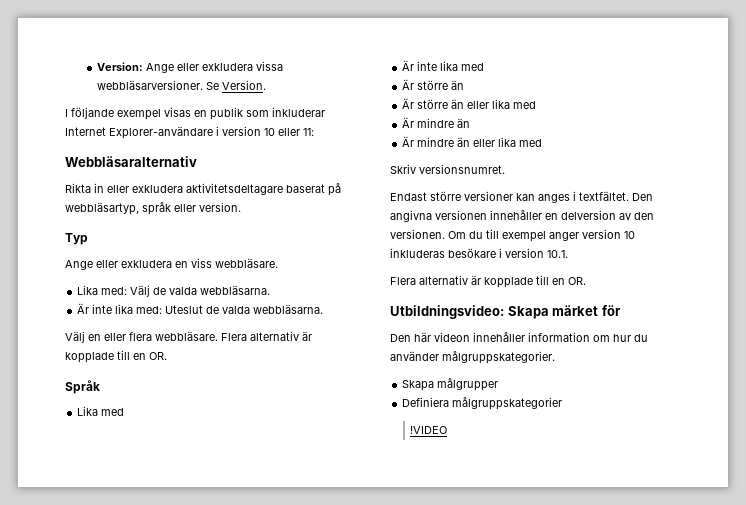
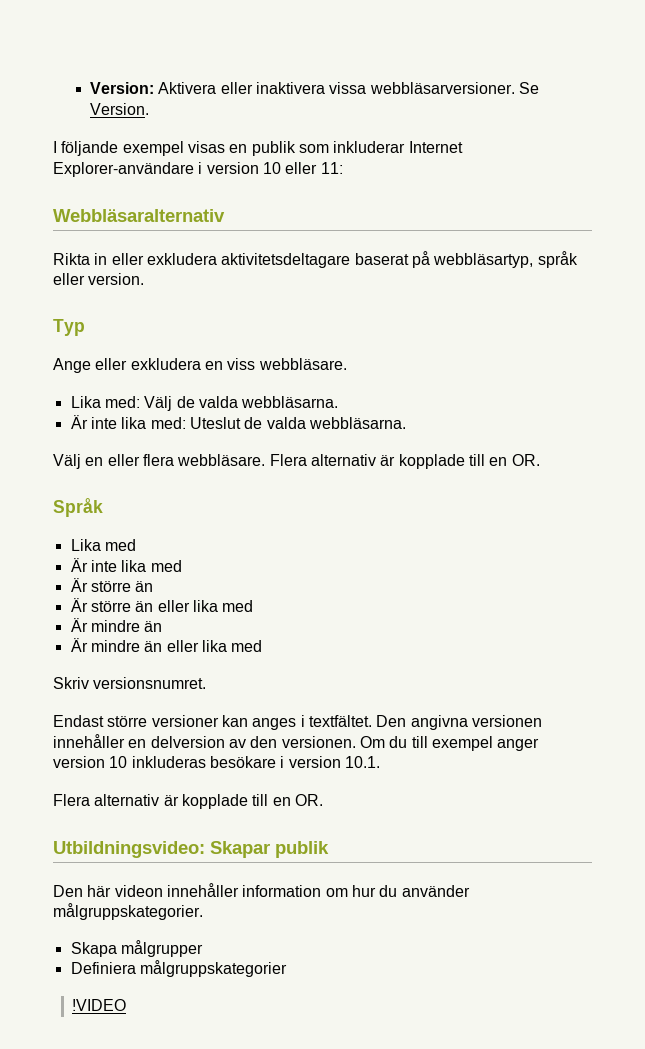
- Version: Ange eller exkludera vissa webbläsarversioner.
+ Version: Aktivera eller inaktivera vissa webbläsarversioner.
- Utbildningsvideo: Skapa märket för
+ Utbildningsvideo: Skapar publik

